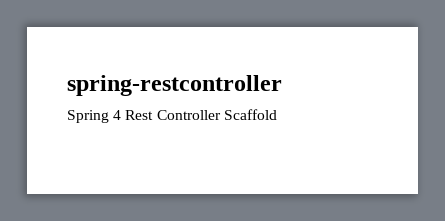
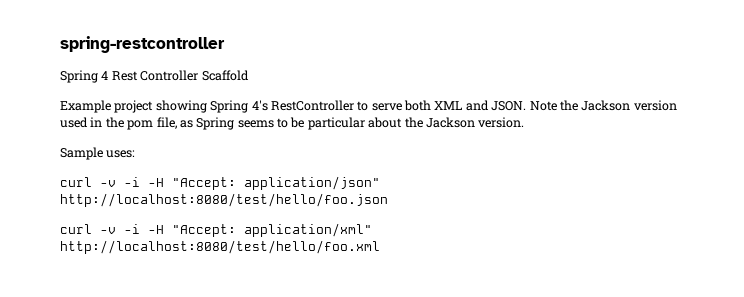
+ Example project showing Spring 4's RestController to serve both XML and JSON. Note the Jackson version used in the pom file, as Spring seems to be particular about the Jackson version.
+ Sample uses:
+ curl -v -i -H "Accept: application/json" http://localhost:8080/test/hello/foo.json
+ curl -v -i -H "Accept: application/xml" http://localhost:8080/test/hello/foo.xml

